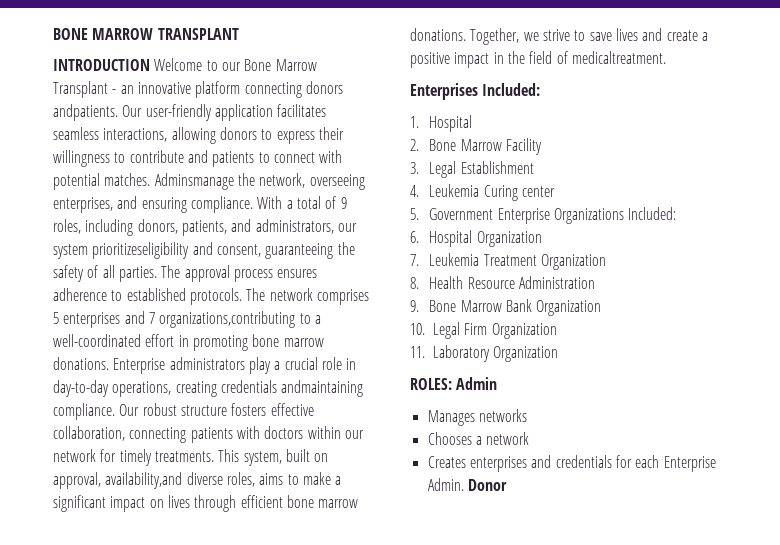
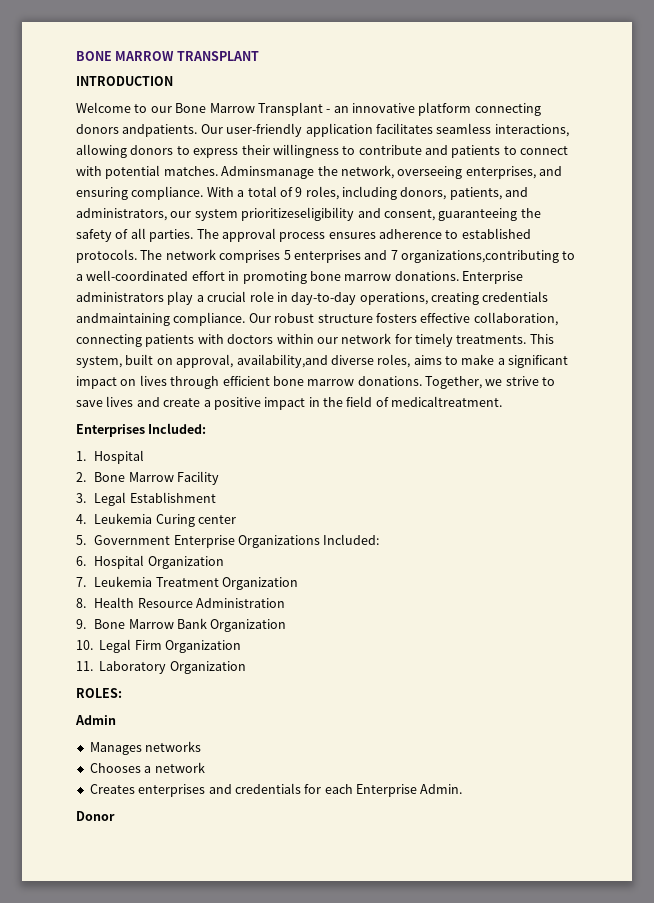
- INTRODUCTION Welcome to our Bone Marrow Transplant - an innovative platform connecting donors andpatients.
+ INTRODUCTION
+ Welcome to our Bone Marrow Transplant - an innovative platform connecting donors andpatients.
- ROLES: Admin
+ ROLES:
+ Admin
- Creates enterprises and credentials for each Enterprise Admin. Donor
+ Creates enterprises and credentials for each Enterprise Admin.
+ Donor

